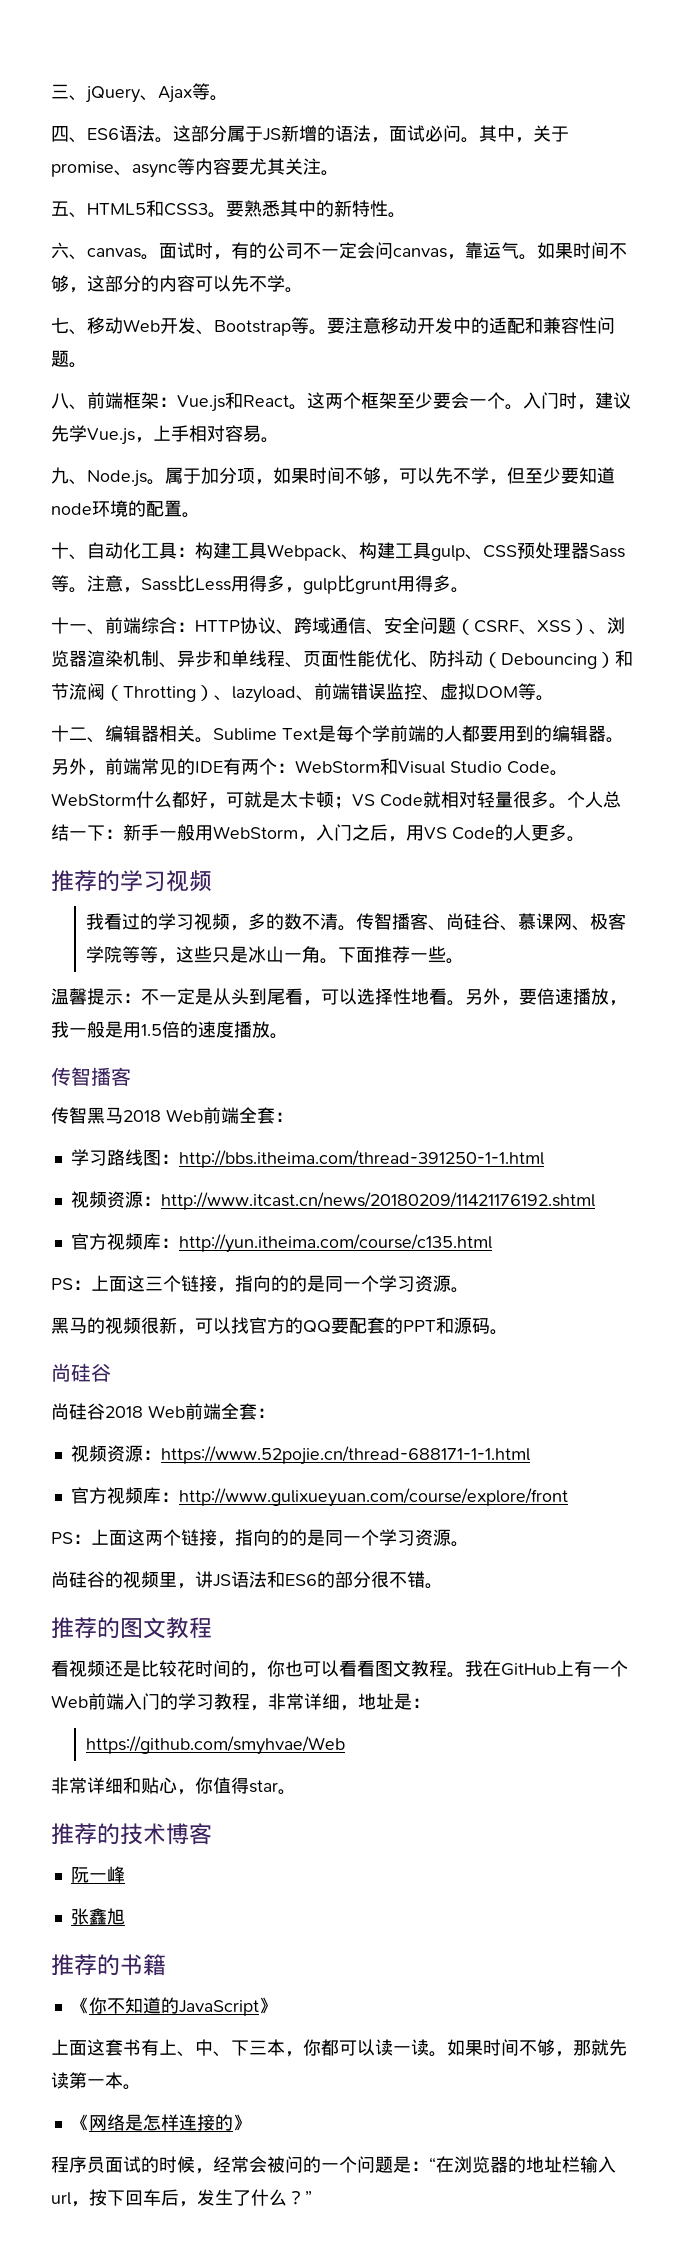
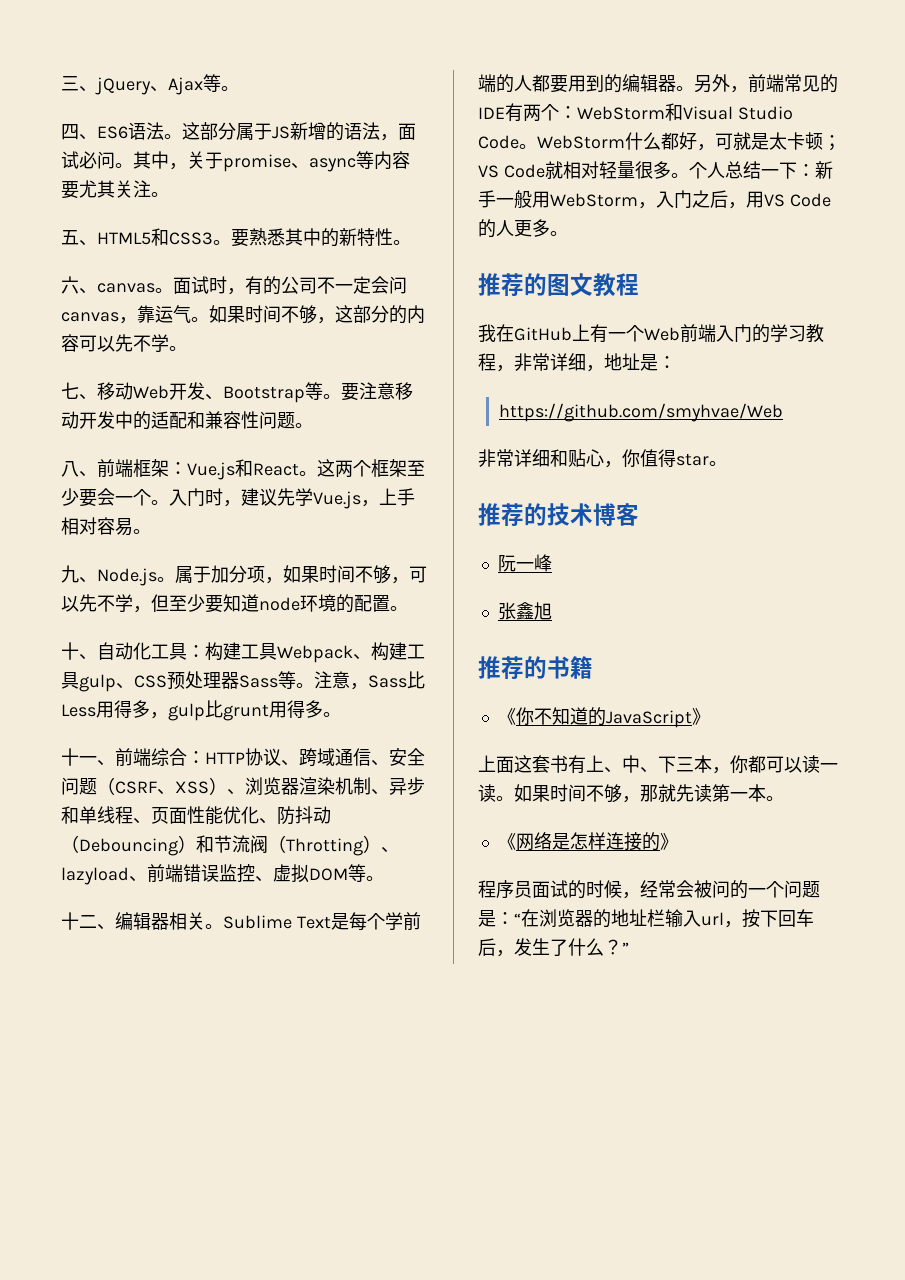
- 推荐的学习视频
- 我看过的学习视频，多的数不清。传智播客、尚硅谷、慕课网、极客学院等等，这些只是冰山一角。下面推荐一些。
- 温馨提示：不一定是从头到尾看，可以选择性地看。另外，要倍速播放，我一般是用1.5倍的速度播放。
- 传智播客
- 传智黑马2018 Web前端全套：
- 学习路线图：http://bbs.itheima.com/thread-391250-1-1.html
- 视频资源：http://www.itcast.cn/news/20180209/11421176192.shtml
- 官方视频库：http://yun.itheima.com/course/c135.html
- PS：上面这三个链接，指向的的是同一个学习资源。
- 黑马的视频很新，可以找官方的QQ要配套的PPT和源码。
- 尚硅谷
- 尚硅谷2018 Web前端全套：
- 视频资源：https://www.52pojie.cn/thread-688171-1-1.html
- 官方视频库：http://www.gulixueyuan.com/course/explore/front
- PS：上面这两个链接，指向的的是同一个学习资源。
- 尚硅谷的视频里，讲JS语法和ES6的部分很不错。
  推荐的图文教程
- 看视频还是比较花时间的，你也可以看看图文教程。我在GitHub上有一个Web前端入门的学习教程，非常详细，地址是：
+ 我在GitHub上有一个Web前端入门的学习教程，非常详细，地址是：

